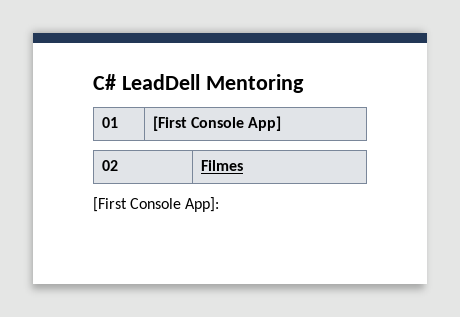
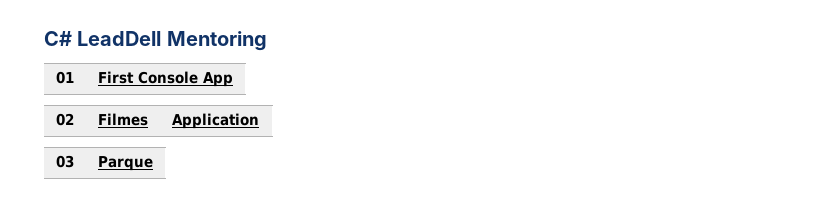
- 01 | [First Console App]
+ 01 | First Console App
- 02 | Filmes
- [First Console App]:
+ 02 | Filmes | Application
+ 03 | Parque

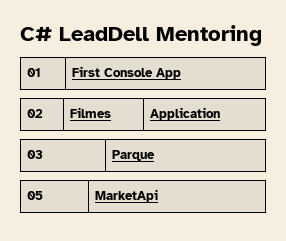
+ 05 | MarketApi

